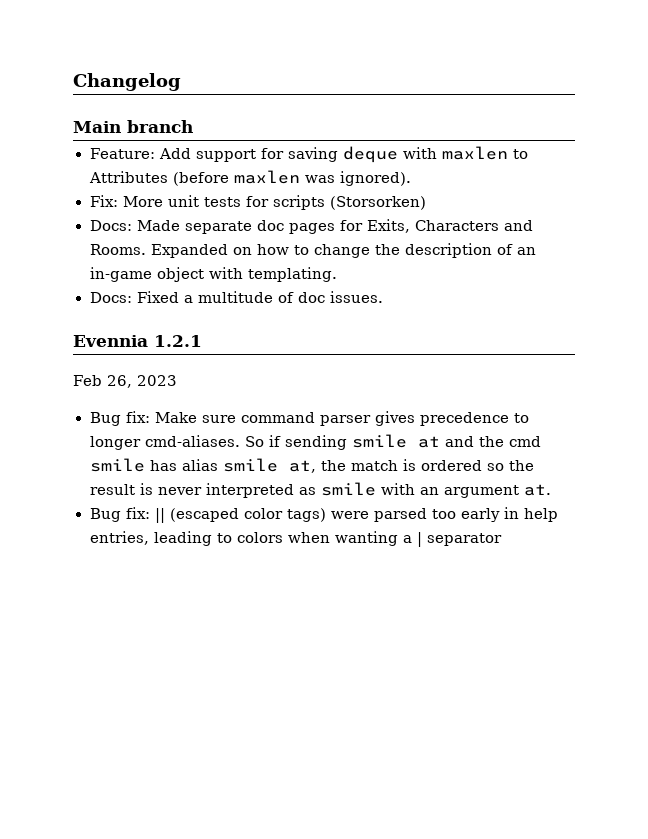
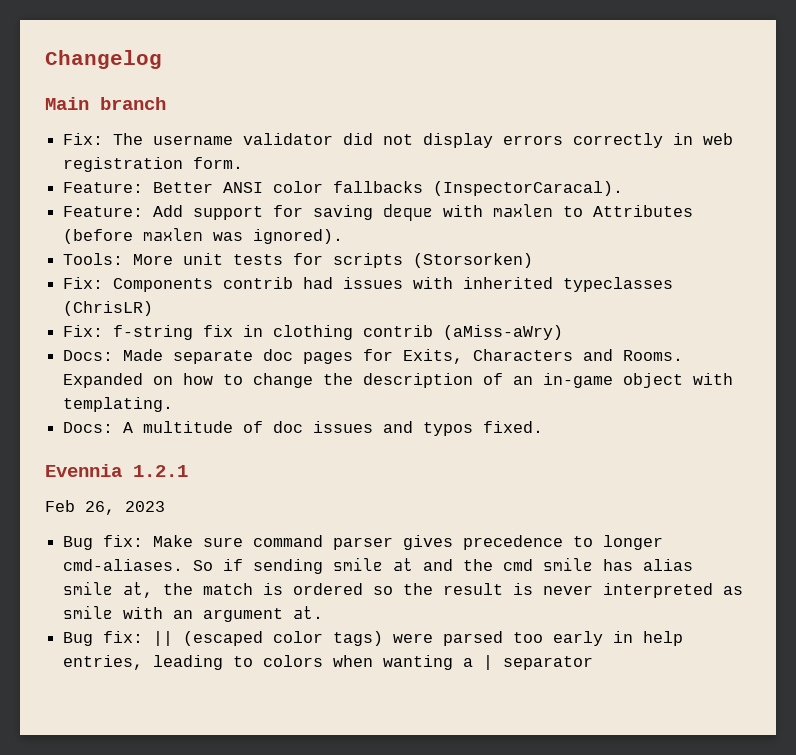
+ Fix: The username validator did not display errors correctly in web registration form.
+ Feature: Better ANSI color fallbacks (InspectorCaracal).
- Fix: More unit tests for scripts (Storsorken)
+ Tools: More unit tests for scripts (Storsorken)
+ Fix: Components contrib had issues with inherited typeclasses (ChrisLR)
+ Fix: f-string fix in clothing contrib (aMiss-aWry)
- Docs: Fixed a multitude of doc issues.
+ Docs: A multitude of doc issues and typos fixed.

